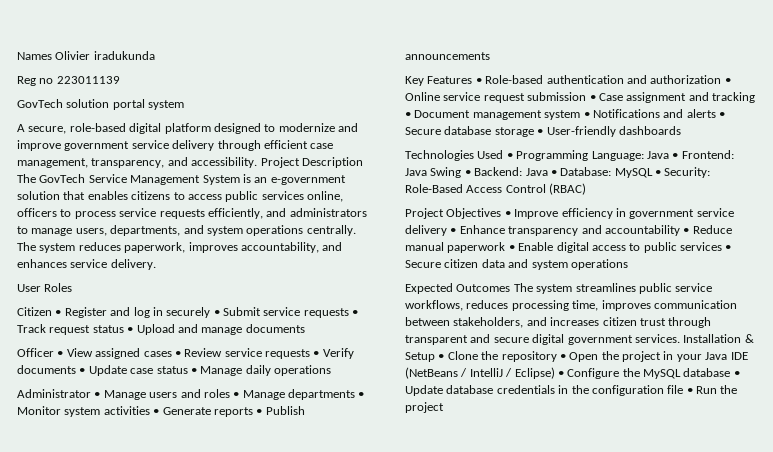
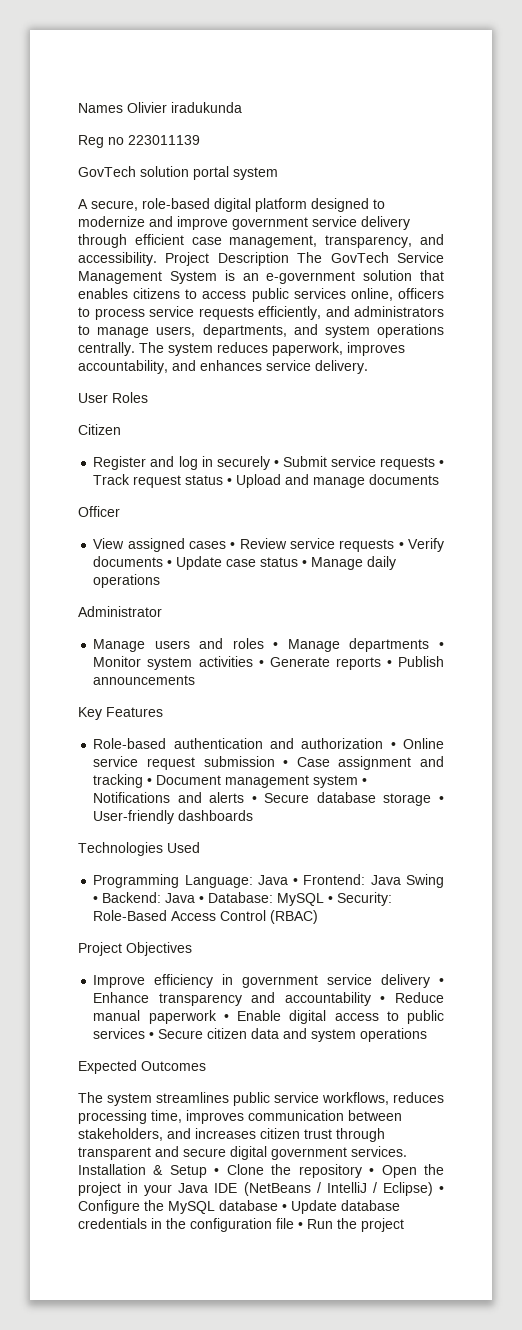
- Citizen • Register and log in securely • Submit service requests • Track request status • Upload and manage documents
+ Citizen
+ Register and log in securely • Submit service requests • Track request status • Upload and manage documents
- Officer • View assigned cases • Review service requests • Verify documents • Update case status • Manage daily operations
+ Officer
+ View assigned cases • Review service requests • Verify documents • Update case status • Manage daily operations
- Administrator • Manage users and roles • Manage departments • Monitor system activities • Generate reports • Publish announcements
+ Administrator
+ Manage users and roles • Manage departments • Monitor system activities • Generate reports • Publish announcements
- Key Features • Role-based authentication and authorization • Online service request submission • Case assignment and tracking • Document management system • Notifications and alerts • Secure database storage • User-friendly dashboards
+ Key Features
+ Role-based authentication and authorization • Online service request submission • Case assignment and tracking • Document management system • Notifications and alerts • Secure database storage • User-friendly dashboards
- Technologies Used • Programming Language: Java • Frontend: Java Swing • Backend: Java • Database: MySQL • Security: Role-Based Access Control (RBAC)
+ Technologies Used
+ Programming Language: Java • Frontend: Java Swing • Backend: Java • Database: MySQL • Security: Role-Based Access Control (RBAC)
- Project Objectives • Improve efficiency in government service delivery • Enhance transparency and accountability • Reduce manual paperwork • Enable digital access to public services • Secure citizen data and system operations
+ Project Objectives
+ Improve efficiency in government service delivery • Enhance transparency and accountability • Reduce manual paperwork • Enable digital access to public services • Secure citizen data and system operations
- Expected Outcomes The system streamlines public service workflows, reduces processing time, improves communication between stakeholders, and increases citizen trust through transparent and secure digital government services.
+ Expected Outcomes
+ The system streamlines public service workflows, reduces processing time, improves communication between stakeholders, and increases citizen trust through transparent and secure digital government services.

